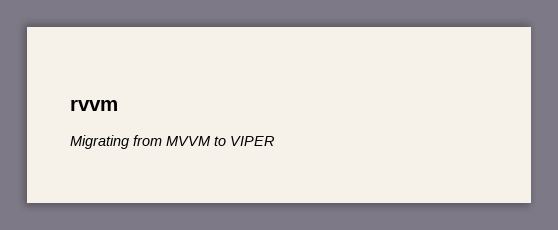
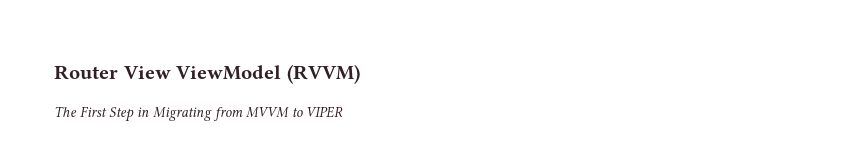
- rvvm
- Migrating from MVVM to VIPER
+ Router View ViewModel (RVVM)
+ The First Step in Migrating from MVVM to VIPER

